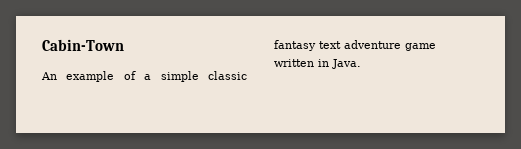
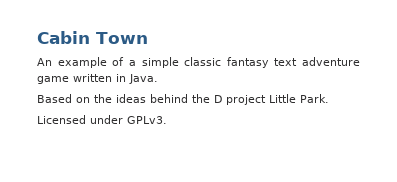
- Cabin-Town
+ Cabin Town
+ Based on the ideas behind the D project Little Park.
+ Licensed under GPLv3.

